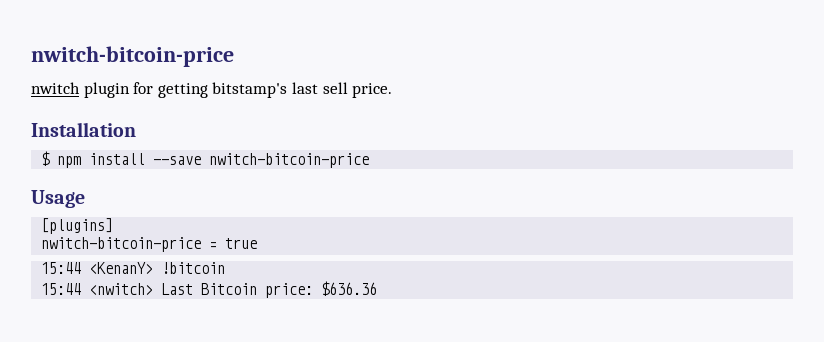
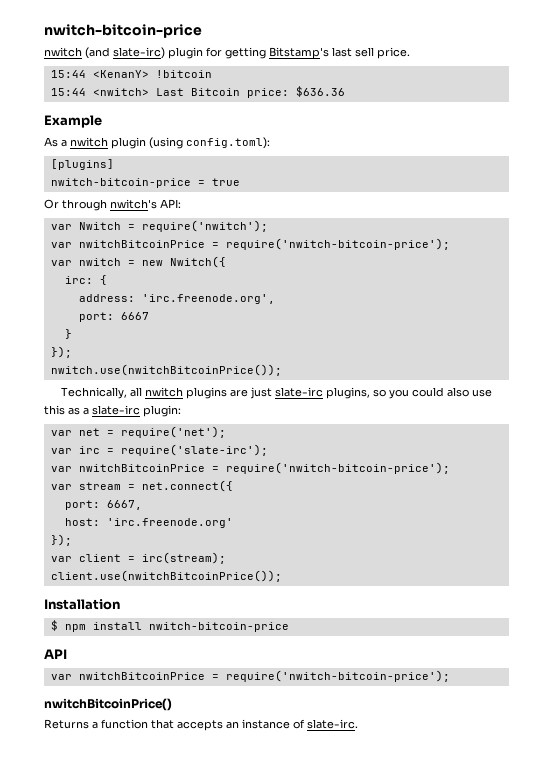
- nwitch plugin for getting bitstamp's last sell price.
+ nwitch (and slate-irc) plugin for getting Bitstamp's last sell price.
- Installation
- $ npm install --save nwitch-bitcoin-price
- Usage
- [plugins]
- nwitch-bitcoin-price = true
+ Example
+ As a nwitch plugin (using config.toml):
+ [plugins]
+ nwitch-bitcoin-price = true
+ Or through nwitch's API:
+ var Nwitch = require('nwitch');
+ var nwitchBitcoinPrice = require('nwitch-bitcoin-price');
+ var nwitch = new Nwitch({
+ irc: {
+ address: 'irc.freenode.org',
+ port: 6667
+ }
+ });
+ nwitch.use(nwitchBitcoinPrice());
+ Technically, all nwitch plugins are just slate-irc plugins, so you could also use this as a slate-irc plugin:
+ var net = require('net');
+ var irc = require('slate-irc');
+ var nwitchBitcoinPrice = require('nwitch-bitcoin-price');
+ var stream = net.connect({
+ port: 6667,
+ host: 'irc.freenode.org'
+ });
+ var client = irc(stream);
+ client.use(nwitchBitcoinPrice());
+ Installation
+ $ npm install nwitch-bitcoin-price
+ API
+ var nwitchBitcoinPrice = require('nwitch-bitcoin-price');
+ nwitchBitcoinPrice()
+ Returns a function that accepts an instance of slate-irc.

